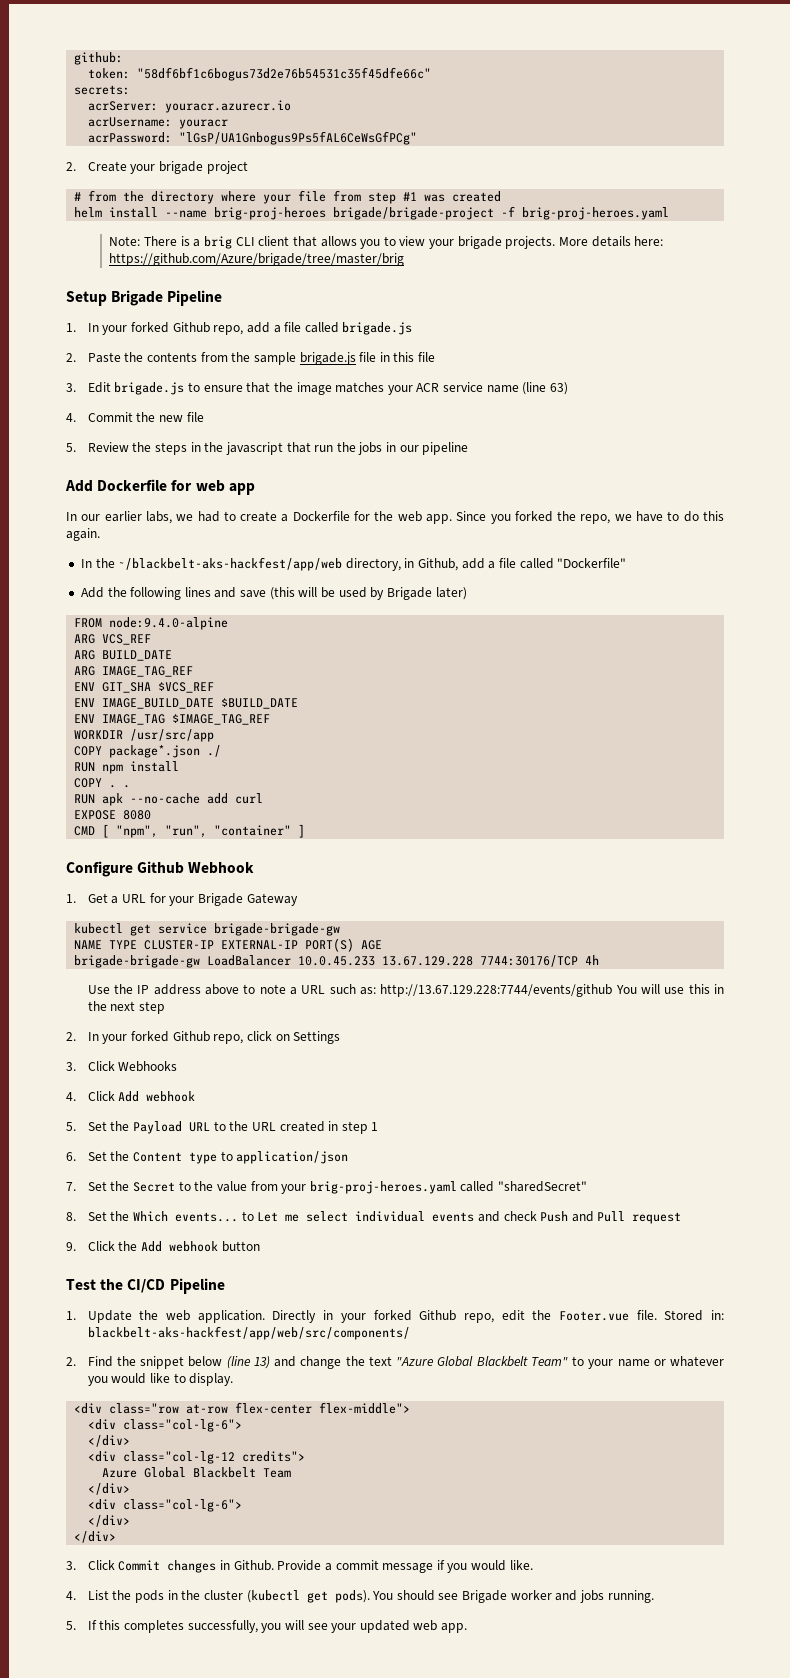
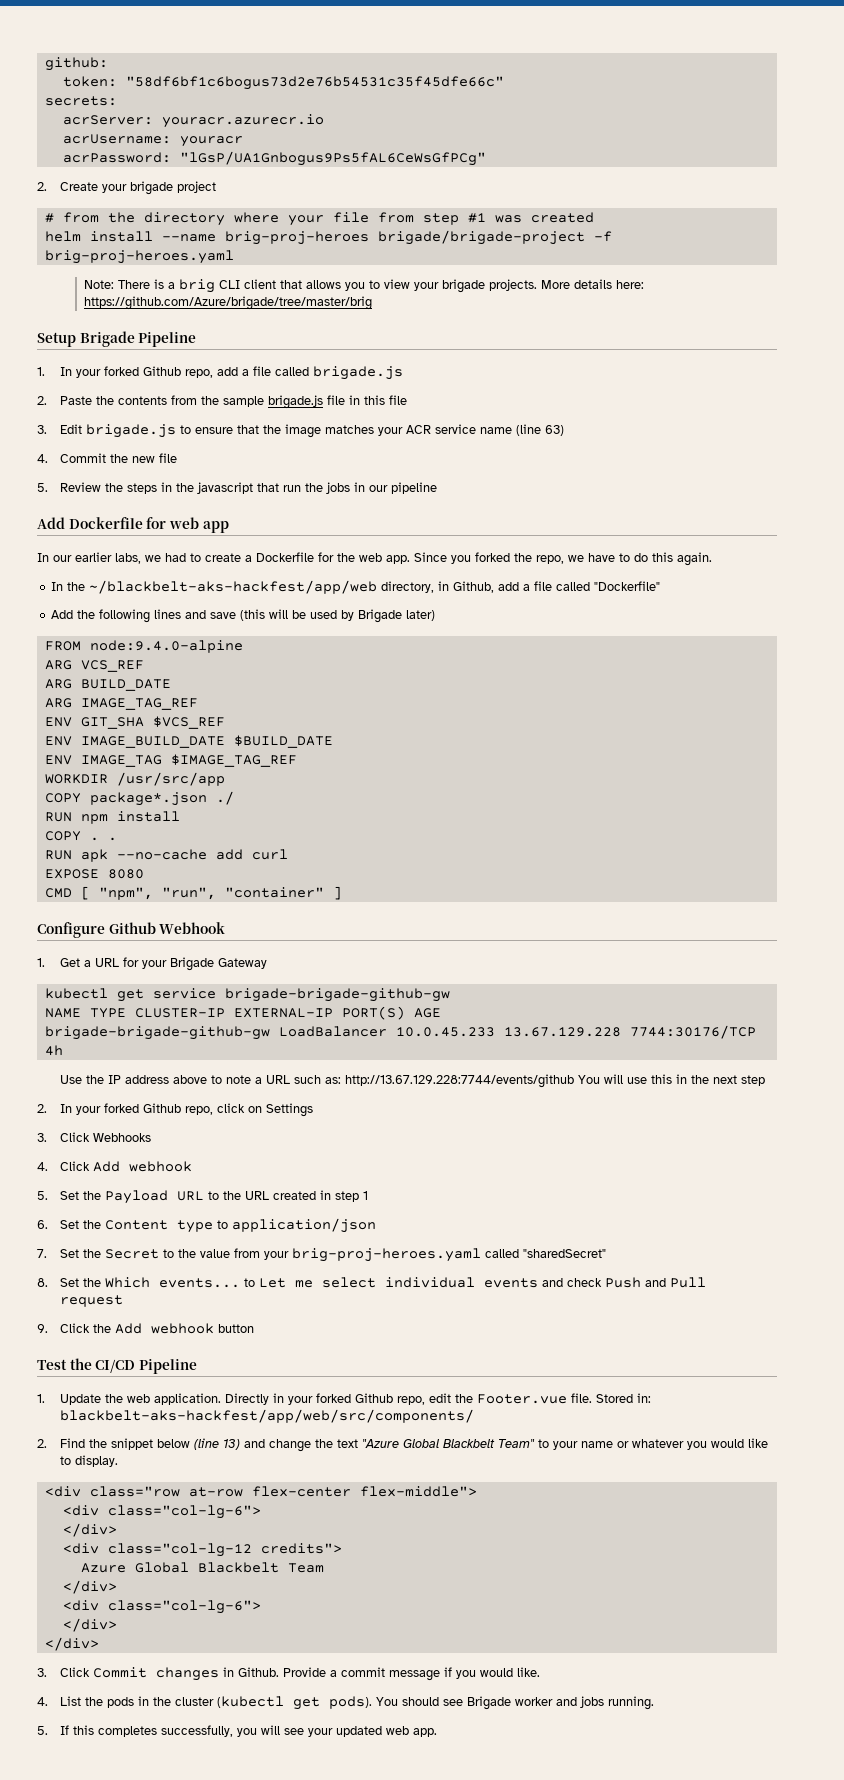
- kubectl get service brigade-brigade-gw
+ kubectl get service brigade-brigade-github-gw
- brigade-brigade-gw LoadBalancer 10.0.45.233 13.67.129.228 7744:30176/TCP 4h
+ brigade-brigade-github-gw LoadBalancer 10.0.45.233 13.67.129.228 7744:30176/TCP 4h

